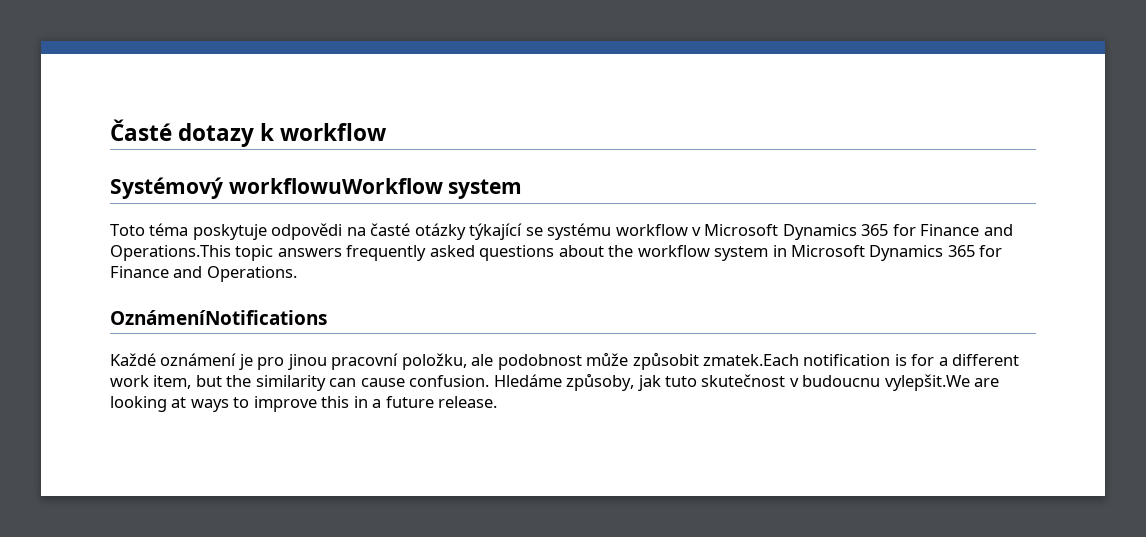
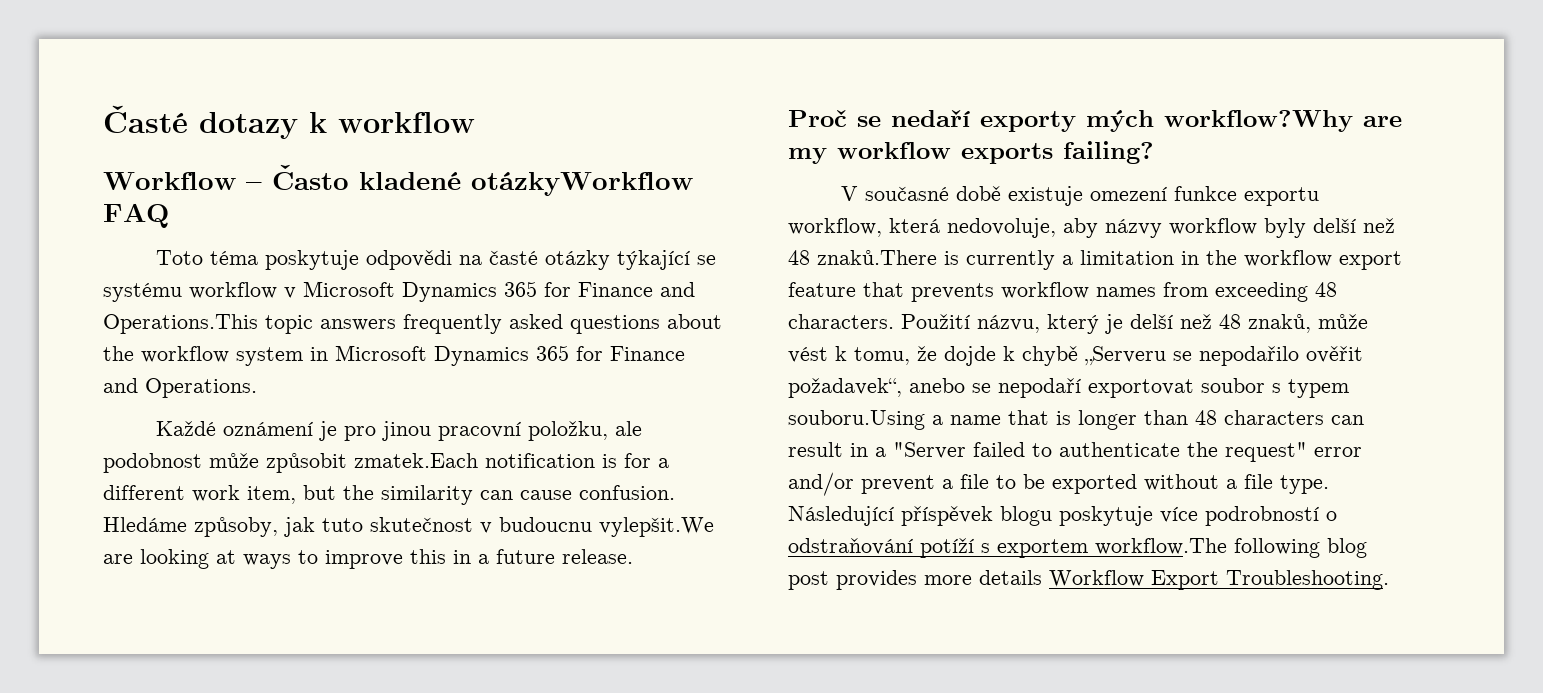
- Systémový workflowuWorkflow system
+ Workflow – Často kladené otázkyWorkflow FAQ
- OznámeníNotifications
+ Proč se nedaří exporty mých workflow?Why are my workflow exports failing?
+ V současné době existuje omezení funkce exportu workflow, která nedovoluje, aby názvy workflow byly delší než 48 znaků.There is currently a limitation in the workflow export feature that prevents workflow names from exceeding 48 characters. Použití názvu, který je delší než 48 znaků, může vést k tomu, že dojde k chybě „Serveru se nepodařilo ověřit požadavek“, anebo se nepodaří exportovat soubor s typem souboru.Using a name that is longer than 48 characters can result in a "Server failed to authenticate the request" error and/or prevent a file to be exported without a file type. Následující příspěvek blogu poskytuje více podrobností o odstraňování potíží s exportem workflow.The following blog post provides more details Workflow Export Troubleshooting.

